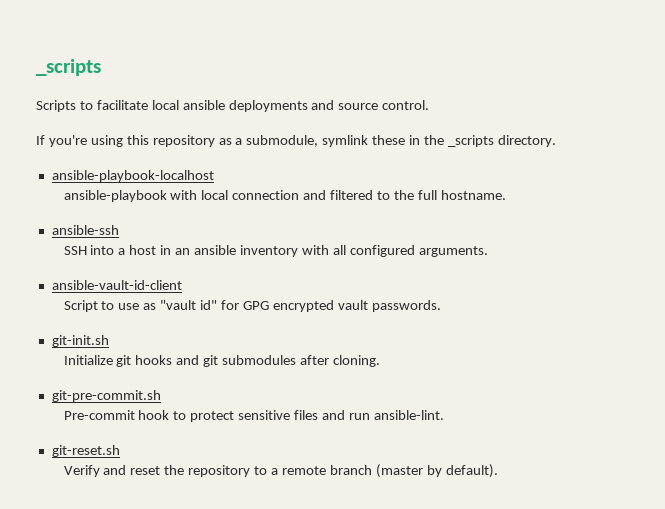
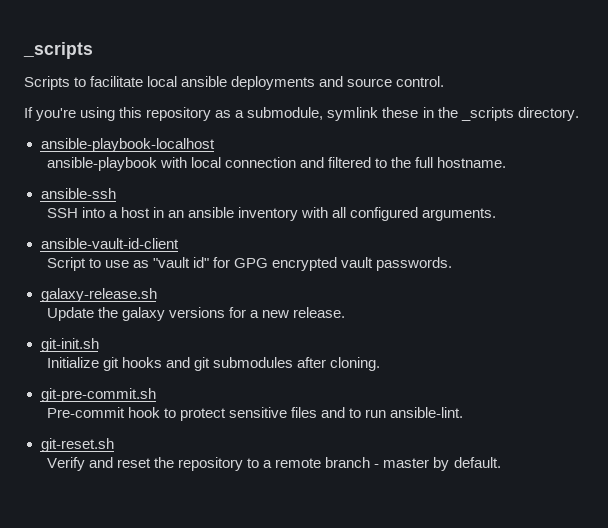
+ galaxy-release.sh
+ Update the galaxy versions for a new release.
- Pre-commit hook to protect sensitive files and run ansible-lint.
+ Pre-commit hook to protect sensitive files and to run ansible-lint.
- Verify and reset the repository to a remote branch (master by default).
+ Verify and reset the repository to a remote branch - master by default.

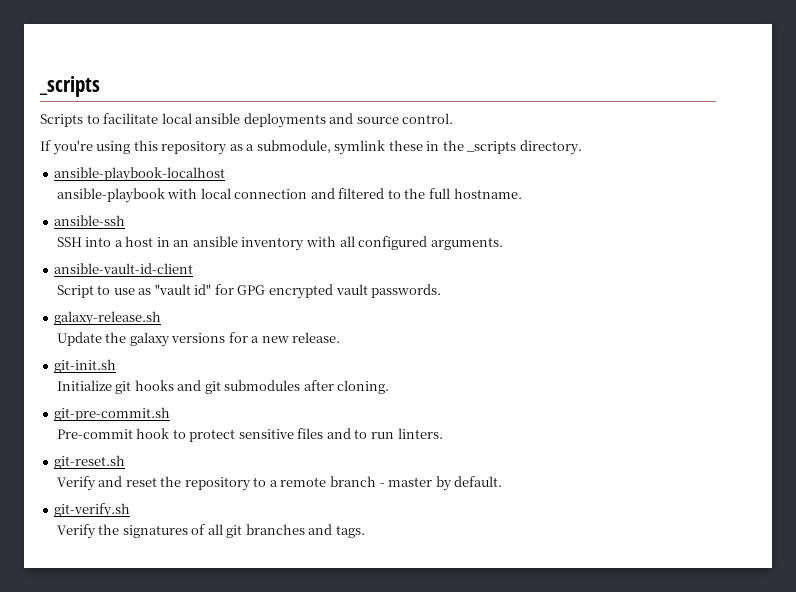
- Pre-commit hook to protect sensitive files and to run ansible-lint.
+ Pre-commit hook to protect sensitive files and to run linters.
+ git-verify.sh
+ Verify the signatures of all git branches and tags.

